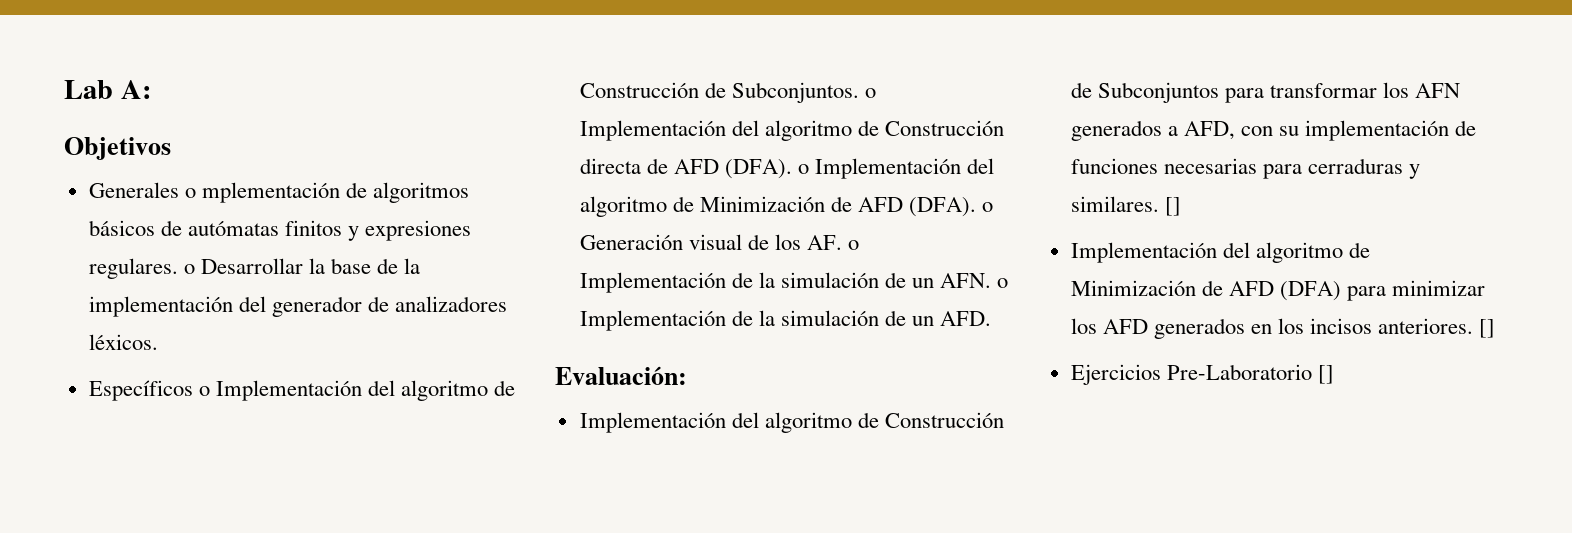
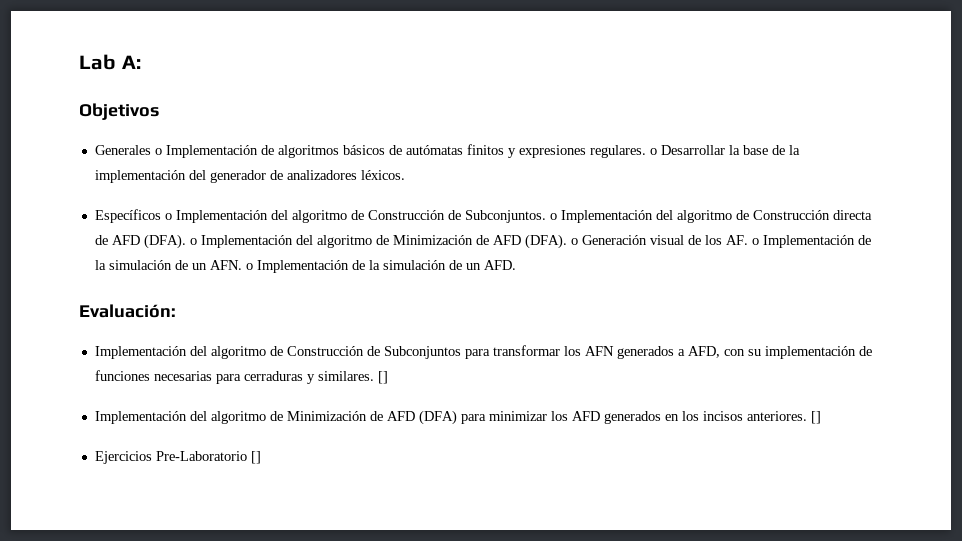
- Generales o mplementación de algoritmos básicos de autómatas finitos y expresiones regulares. o Desarrollar la base de la implementación del generador de analizadores léxicos.
+ Generales o Implementación de algoritmos básicos de autómatas finitos y expresiones regulares. o Desarrollar la base de la implementación del generador de analizadores léxicos.

